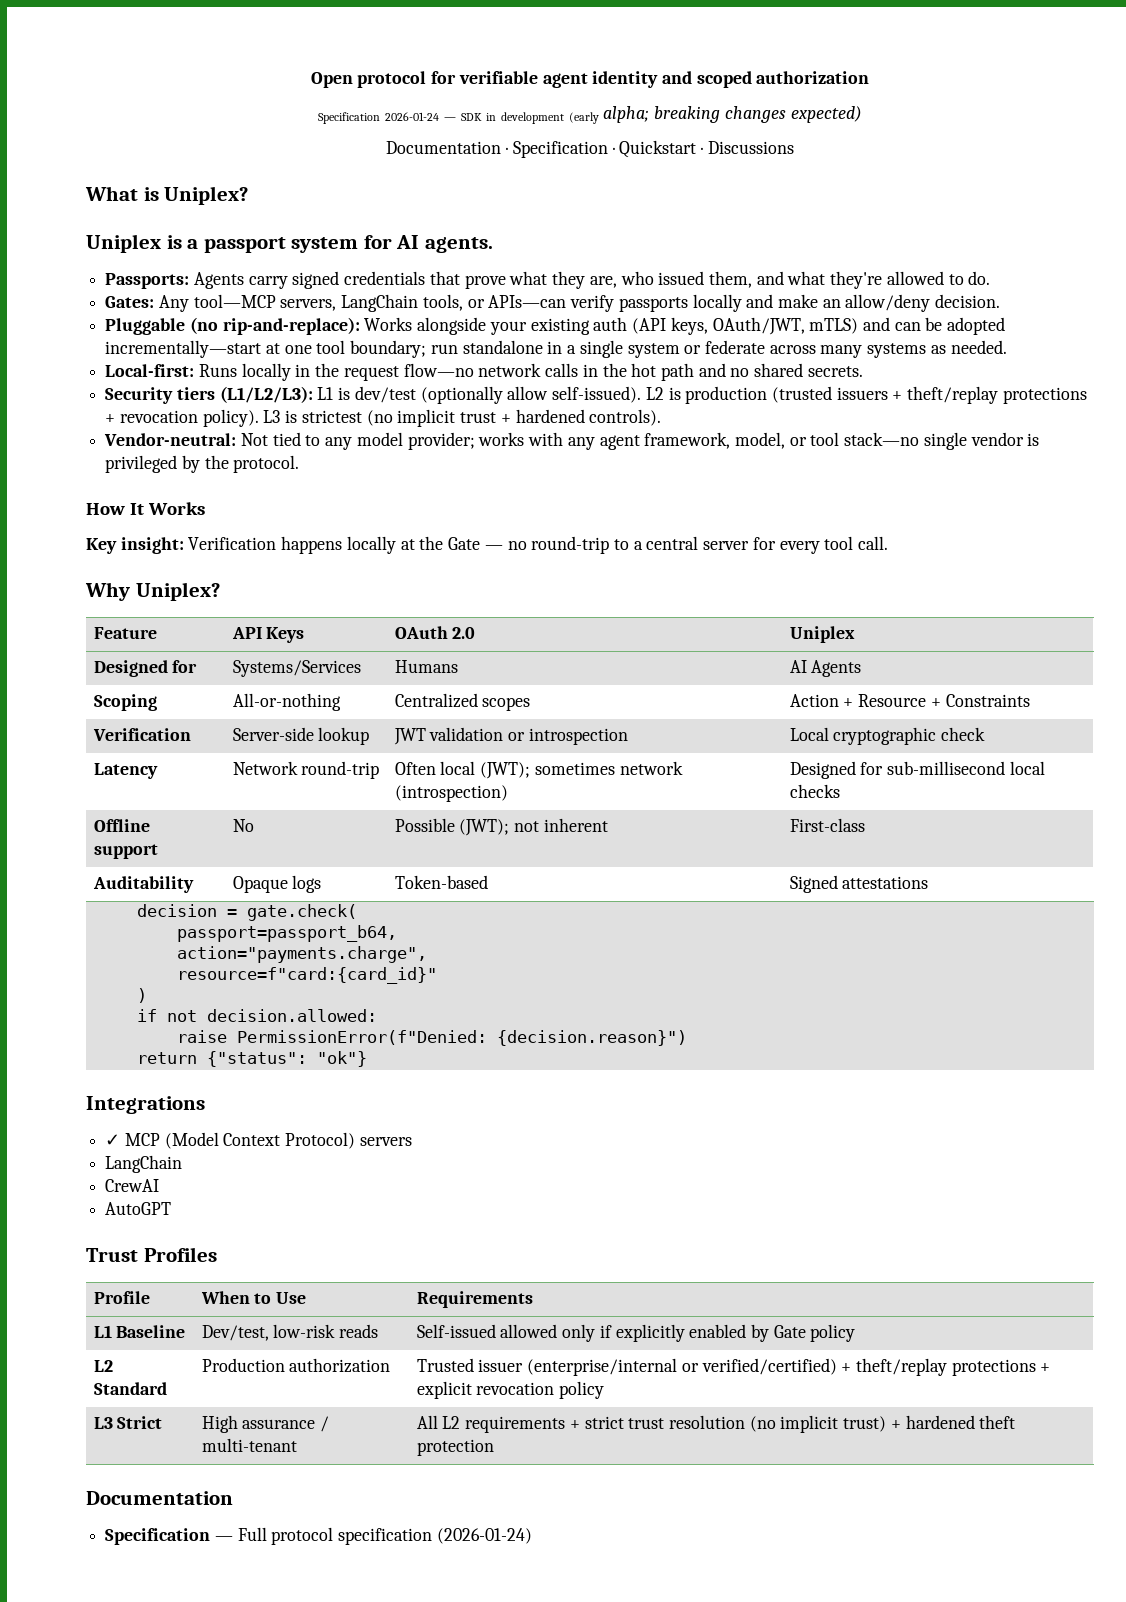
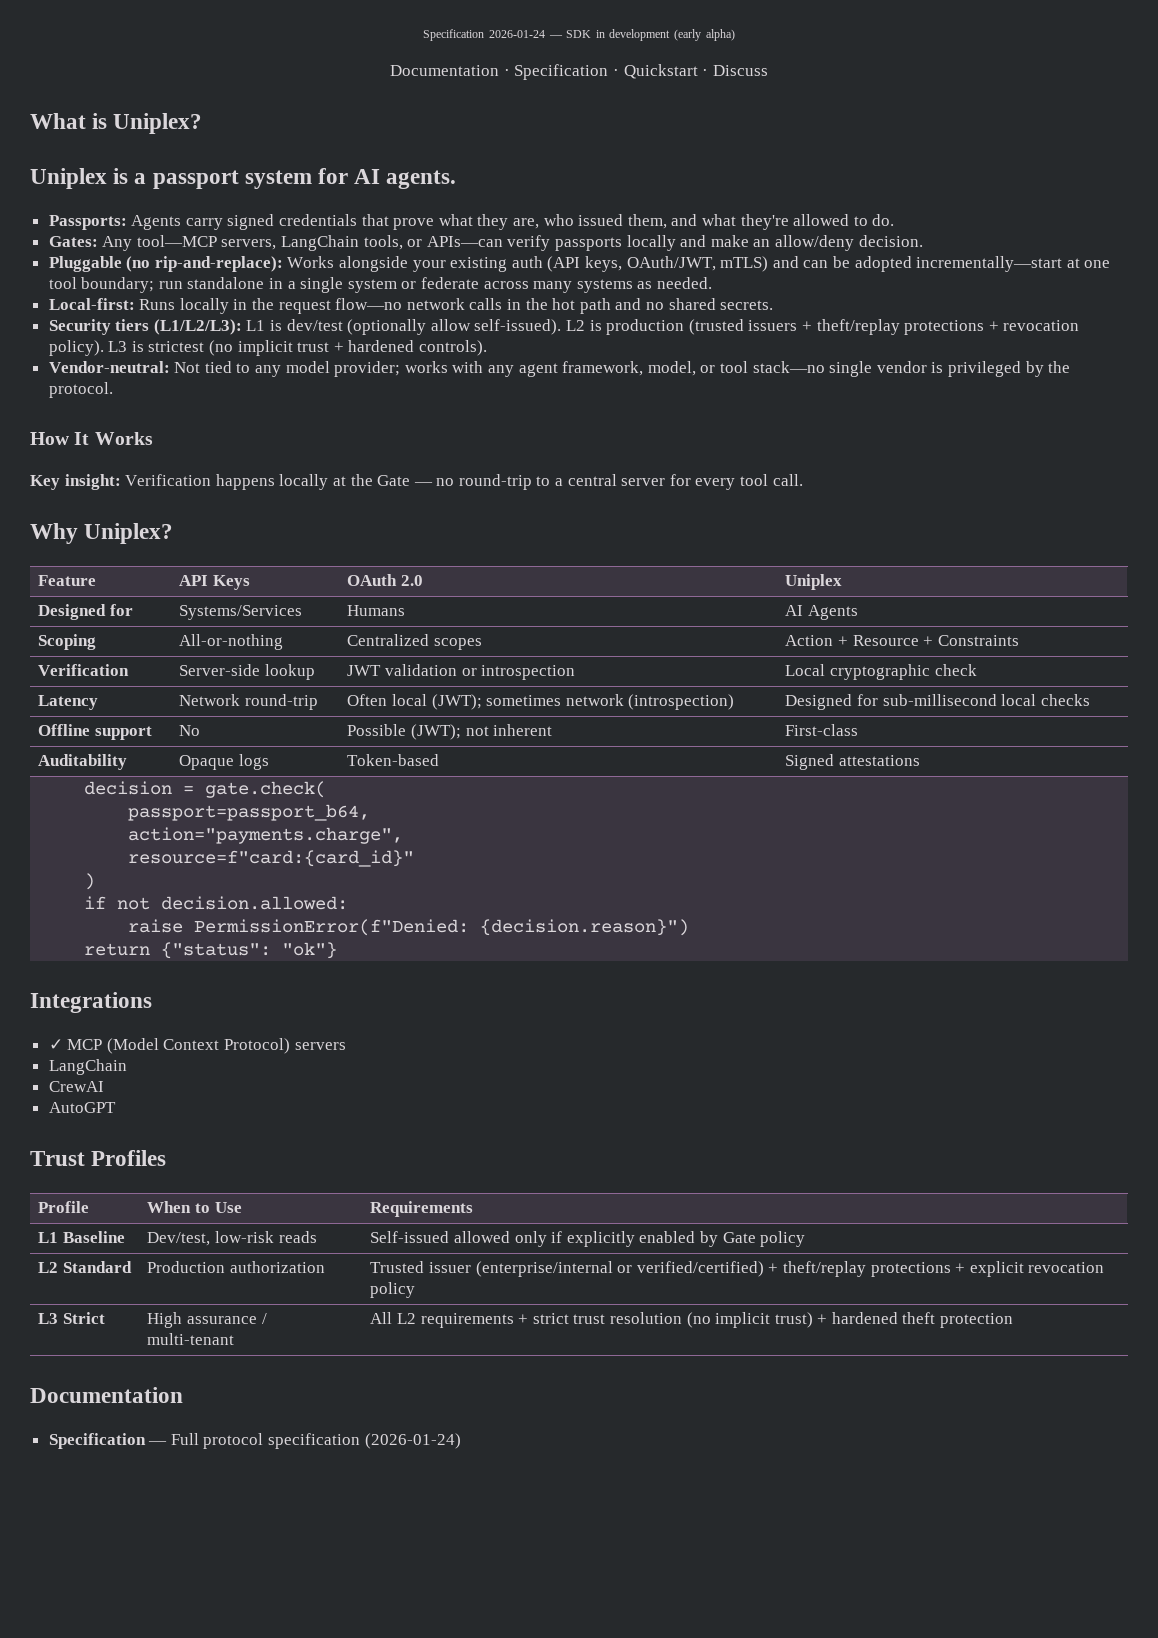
- Open protocol for verifiable agent identity and scoped authorization
- Specification 2026-01-24 — SDK in development (early alpha; breaking changes expected)
+ Specification 2026-01-24 — SDK in development (early alpha)
- Documentation · Specification · Quickstart · Discussions
+ Documentation · Specification · Quickstart · Discuss

